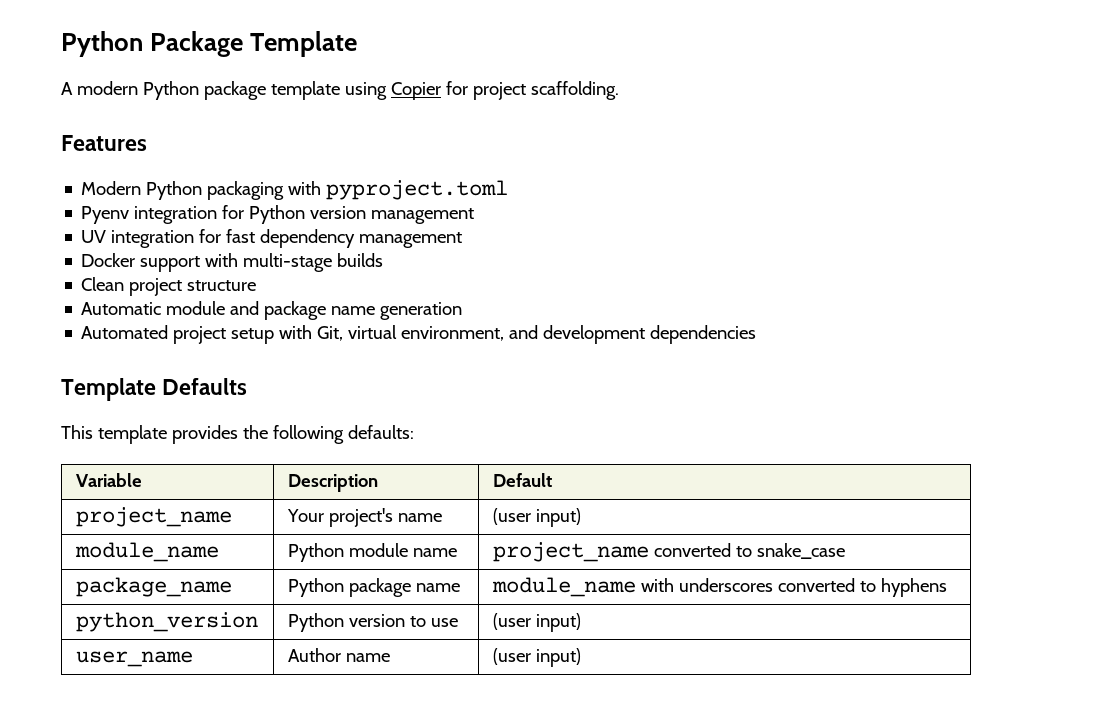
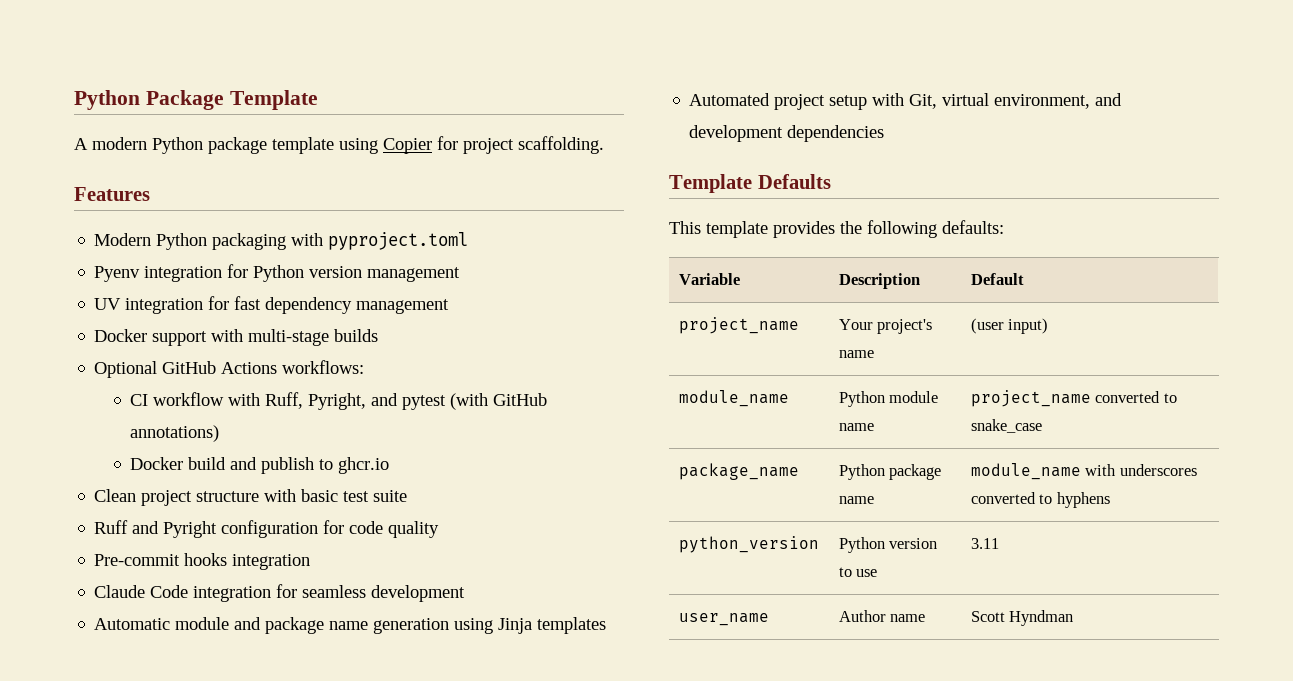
- Clean project structure
+ Optional GitHub Actions workflows:
+ CI workflow with Ruff, Pyright, and pytest (with GitHub annotations)
+ Docker build and publish to ghcr.io
+ Clean project structure with basic test suite
+ Ruff and Pyright configuration for code quality
+ Pre-commit hooks integration
+ Claude Code integration for seamless development
- Automatic module and package name generation
+ Automatic module and package name generation using Jinja templates
- python_version | Python version to use | (user input)
+ python_version | Python version to use | 3.11
- user_name | Author name | (user input)
+ user_name | Author name | Scott Hyndman

